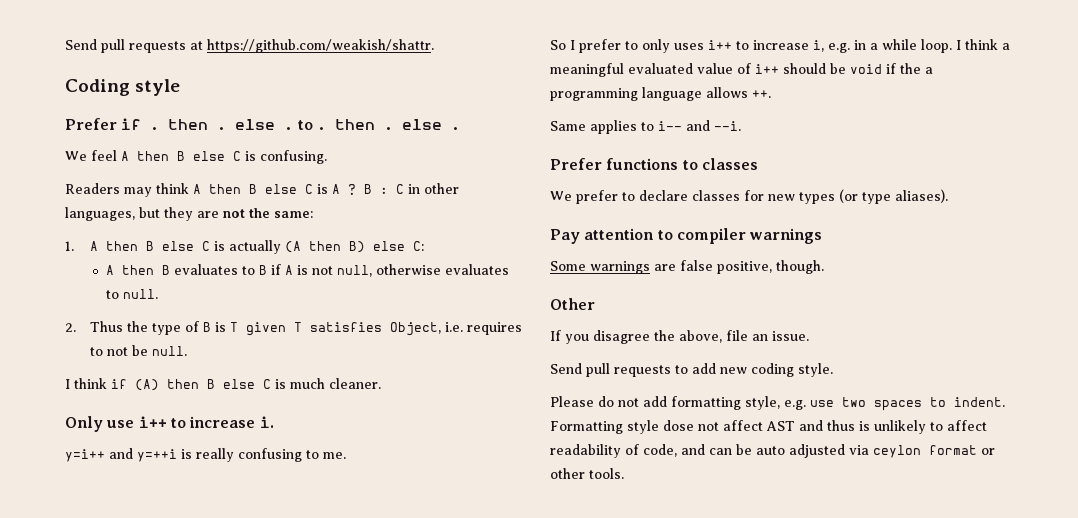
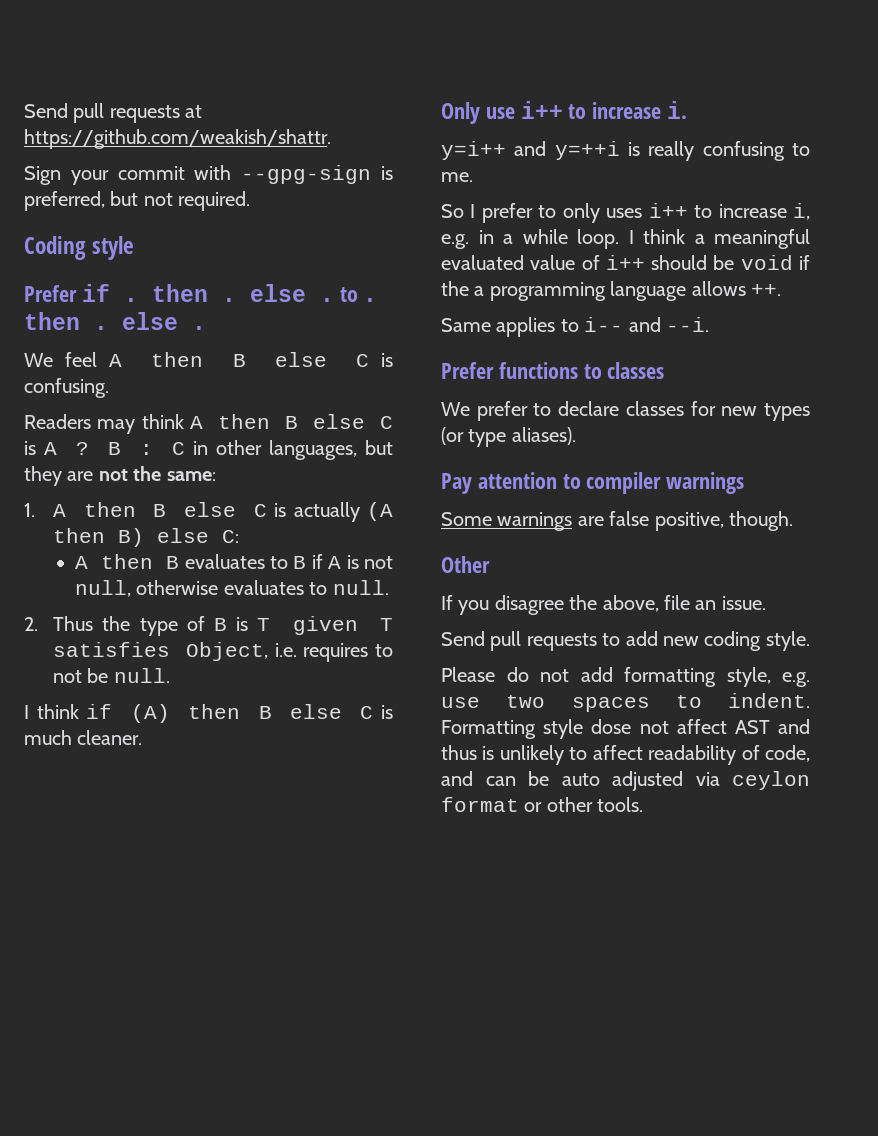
+ Sign your commit with --gpg-sign is preferred, but not required.

